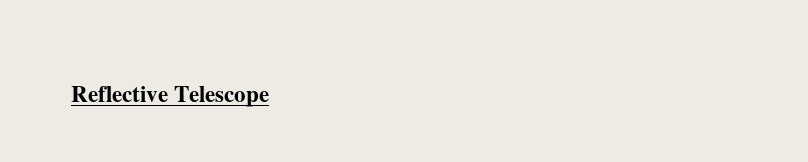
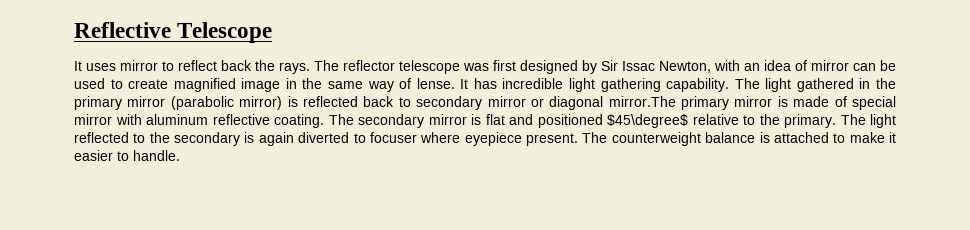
+ It uses mirror to reflect back the rays. The reflector telescope was first designed by Sir Issac Newton, with an idea of mirror can be used to create magnified image in the same way of lense. It has incredible light gathering capability. The light gathered in the primary mirror (parabolic mirror) is reflected back to secondary mirror or diagonal mirror.The primary mirror is made of special mirror with aluminum reflective coating. The secondary mirror is flat and positioned $45\degree$ relative to the primary. The light reflected to the secondary is again diverted to focuser where eyepiece present. The counterweight balance is attached to make it easier to handle.

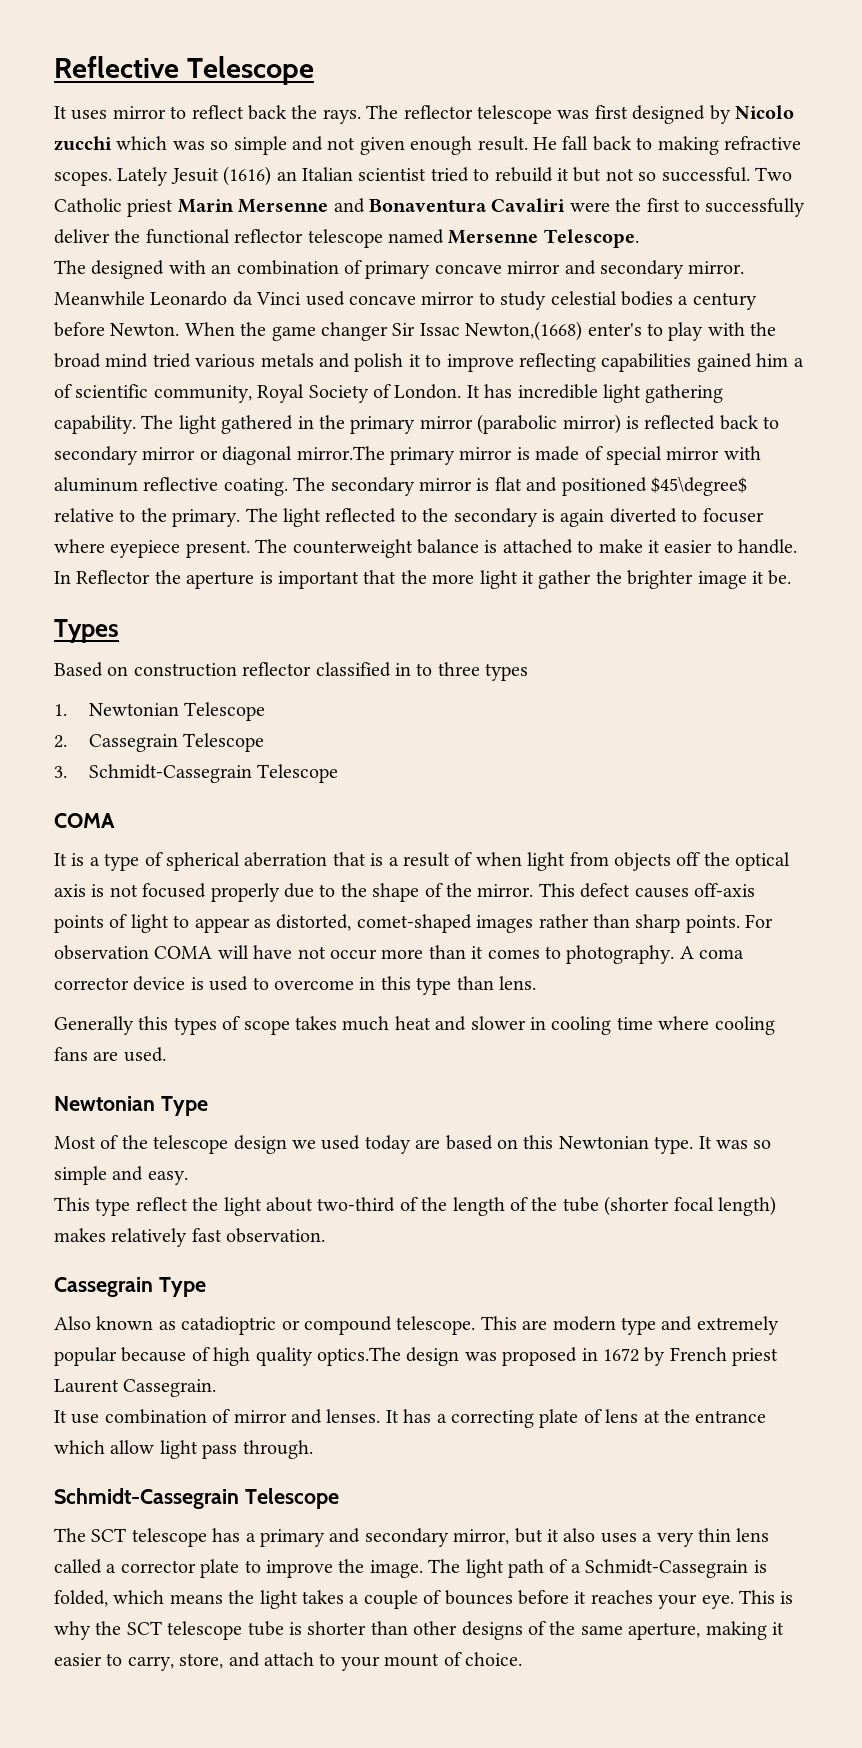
- The reflector telescope was first designed by Sir Issac Newton, with an idea of mirror can be used to create magnified image in the same way of lense.
+ The reflector telescope was first designed by Nicolo zucchi which was so simple and not given enough result. He fall back to making refractive scopes. Lately Jesuit (1616) an Italian scientist tried to rebuild it but not so successful. Two Catholic priest Marin Mersenne and Bonaventura Cavaliri were the first to successfully deliver the functional reflector telescope named Mersenne Telescope.
+ The designed with an combination of primary concave mirror and secondary mirror. Meanwhile Leonardo da Vinci used concave mirror to study celestial bodies a century before Newton. When the game changer Sir Issac Newton,(1668) enter's to play with the broad mind tried various metals and polish it to improve reflecting capabilities gained him a of scientific community, Royal Society of London.
+ In Reflector the aperture is important that the more light it gather the brighter image it be.
+ Types
+ Based on construction reflector classified in to three types
+ 1. Newtonian Telescope
+ 2. Cassegrain Telescope
+ 3. Schmidt-Cassegrain Telescope
+ COMA
+ It is a type of spherical aberration that is a result of when light from objects off the optical axis is not focused properly due to the shape of the mirror. This defect causes off-axis points of light to appear as distorted, comet-shaped images rather than sharp points. For observation COMA will have not occur more than it comes to photography. A coma corrector device is used to overcome in this type than lens.
+ Generally this types of scope takes much heat and slower in cooling time where cooling fans are used.
+ Newtonian Type
+ Most of the telescope design we used today are based on this Newtonian type. It was so simple and easy.
+ This type reflect the light about two-third of the length of the tube (shorter focal length) makes relatively fast observation.
+ Cassegrain Type
+ Also known as catadioptric or compound telescope. This are modern type and extremely popular because of high quality optics.The design was proposed in 1672 by French priest Laurent Cassegrain.
+ It use combination of mirror and lenses. It has a correcting plate of lens at the entrance which allow light pass through.
+ Schmidt-Cassegrain Telescope
+ The SCT telescope has a primary and secondary mirror, but it also uses a very thin lens called a corrector plate to improve the image. The light path of a Schmidt-Cassegrain is folded, which means the light takes a couple of bounces before it reaches your eye. This is why the SCT telescope tube is shorter than other designs of the same aperture, making it easier to carry, store, and attach to your mount of choice.

